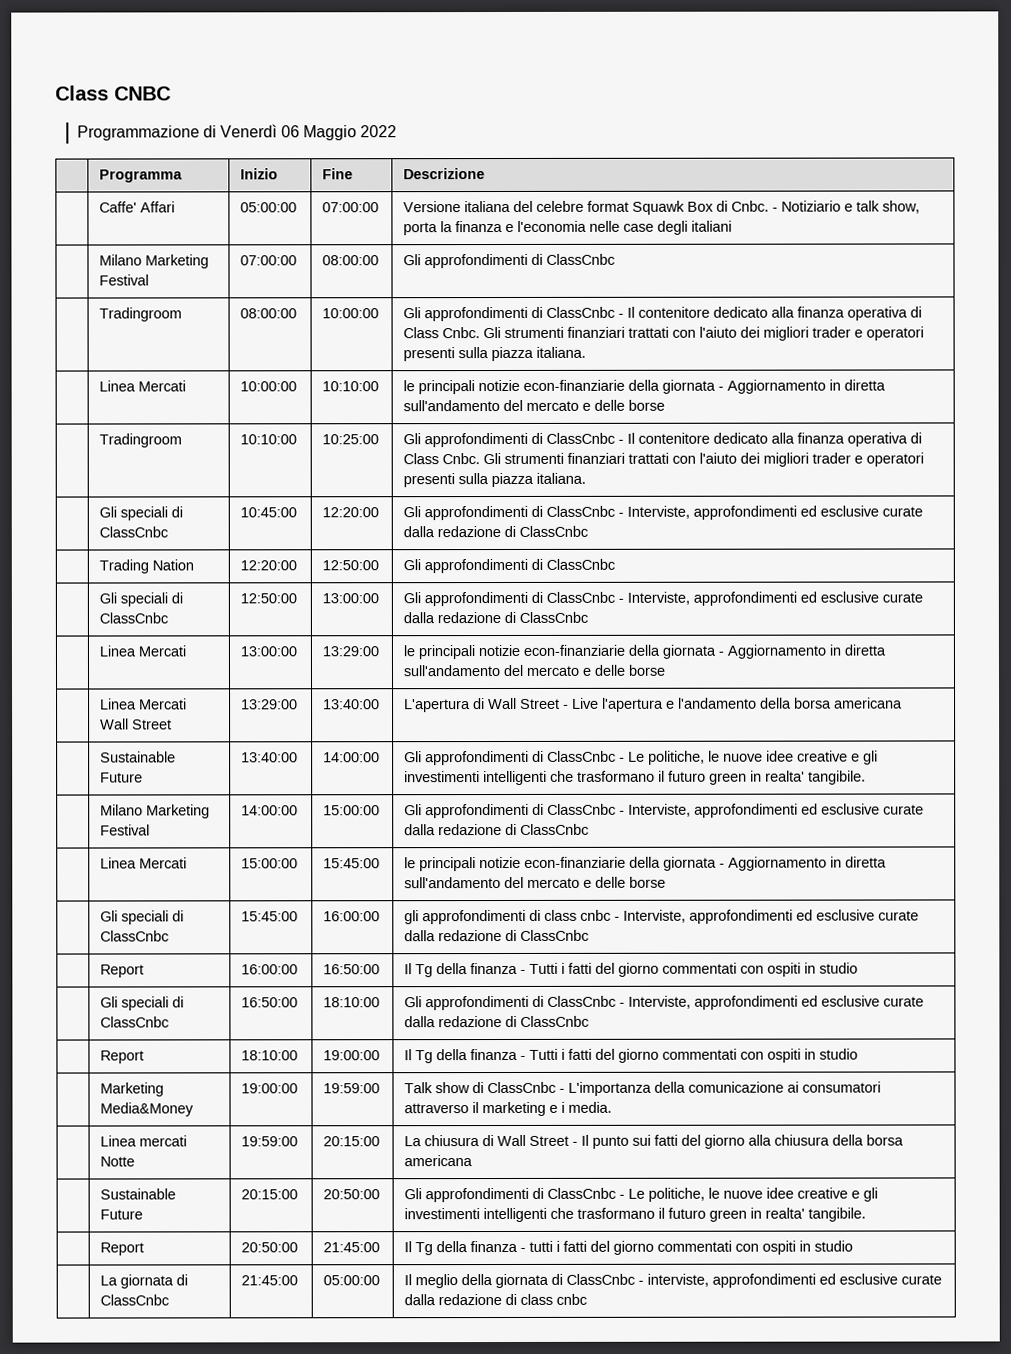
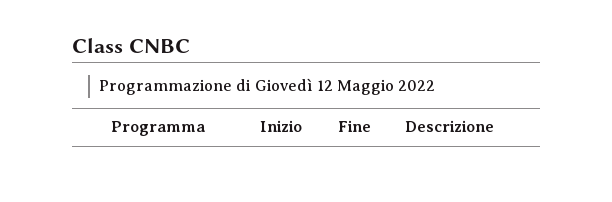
- Programmazione di Venerdì 06 Maggio 2022
+ Programmazione di Giovedì 12 Maggio 2022
- | Caffe' Affari | 05:00:00 | 07:00:00 | Versione italiana del celebre format Squawk Box di Cnbc. - Notiziario e talk show, porta la finanza e l'economia nelle case degli italiani
- | Milano Marketing Festival | 07:00:00 | 08:00:00 | Gli approfondimenti di ClassCnbc
- | Tradingroom | 08:00:00 | 10:00:00 | Gli approfondimenti di ClassCnbc - Il contenitore dedicato alla finanza operativa di Class Cnbc. Gli strumenti finanziari trattati con l'aiuto dei migliori trader e operatori presenti sulla piazza italiana.
- | Linea Mercati | 10:00:00 | 10:10:00 | le principali notizie econ-finanziarie della giornata - Aggiornamento in diretta sull'andamento del mercato e delle borse
- | Tradingroom | 10:10:00 | 10:25:00 | Gli approfondimenti di ClassCnbc - Il contenitore dedicato alla finanza operativa di Class Cnbc. Gli strumenti finanziari trattati con l'aiuto dei migliori trader e operatori presenti sulla piazza italiana.
- | Gli speciali di ClassCnbc | 10:45:00 | 12:20:00 | Gli approfondimenti di ClassCnbc - Interviste, approfondimenti ed esclusive curate dalla redazione di ClassCnbc
- | Trading Nation | 12:20:00 | 12:50:00 | Gli approfondimenti di ClassCnbc
- | Gli speciali di ClassCnbc | 12:50:00 | 13:00:00 | Gli approfondimenti di ClassCnbc - Interviste, approfondimenti ed esclusive curate dalla redazione di ClassCnbc
- | Linea Mercati | 13:00:00 | 13:29:00 | le principali notizie econ-finanziarie della giornata - Aggiornamento in diretta sull'andamento del mercato e delle borse
- | Linea Mercati Wall Street | 13:29:00 | 13:40:00 | L'apertura di Wall Street - Live l'apertura e l'andamento della borsa americana
- | Sustainable Future | 13:40:00 | 14:00:00 | Gli approfondimenti di ClassCnbc - Le politiche, le nuove idee creative e gli investimenti intelligenti che trasformano il futuro green in realta' tangibile.
- | Milano Marketing Festival | 14:00:00 | 15:00:00 | Gli approfondimenti di ClassCnbc - Interviste, approfondimenti ed esclusive curate dalla redazione di ClassCnbc
- | Linea Mercati | 15:00:00 | 15:45:00 | le principali notizie econ-finanziarie della giornata - Aggiornamento in diretta sull'andamento del mercato e delle borse
- | Gli speciali di ClassCnbc | 15:45:00 | 16:00:00 | gli approfondimenti di class cnbc - Interviste, approfondimenti ed esclusive curate dalla redazione di ClassCnbc
- | Report | 16:00:00 | 16:50:00 | Il Tg della finanza - Tutti i fatti del giorno commentati con ospiti in studio
- | Gli speciali di ClassCnbc | 16:50:00 | 18:10:00 | Gli approfondimenti di ClassCnbc - Interviste, approfondimenti ed esclusive curate dalla redazione di ClassCnbc
- | Report | 18:10:00 | 19:00:00 | Il Tg della finanza - Tutti i fatti del giorno commentati con ospiti in studio
- | Marketing Media&Money | 19:00:00 | 19:59:00 | Talk show di ClassCnbc - L'importanza della comunicazione ai consumatori attraverso il marketing e i media.
- | Linea mercati Notte | 19:59:00 | 20:15:00 | La chiusura di Wall Street - Il punto sui fatti del giorno alla chiusura della borsa americana
- | Sustainable Future | 20:15:00 | 20:50:00 | Gli approfondimenti di ClassCnbc - Le politiche, le nuove idee creative e gli investimenti intelligenti che trasformano il futuro green in realta' tangibile.
- | Report | 20:50:00 | 21:45:00 | Il Tg della finanza - tutti i fatti del giorno commentati con ospiti in studio
- | La giornata di ClassCnbc | 21:45:00 | 05:00:00 | Il meglio della giornata di ClassCnbc - interviste, approfondimenti ed esclusive curate dalla redazione di class cnbc

